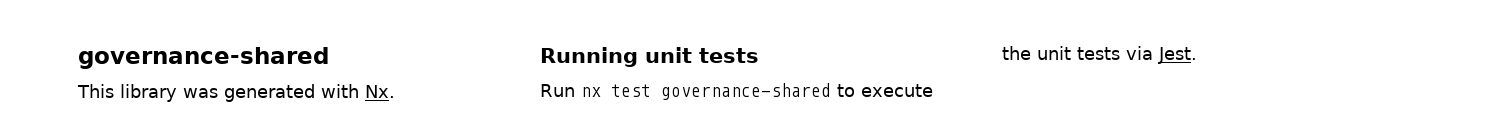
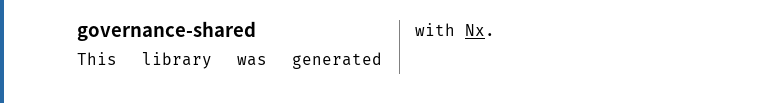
- Running unit tests
- Run nx test governance-shared to execute the unit tests via Jest.

